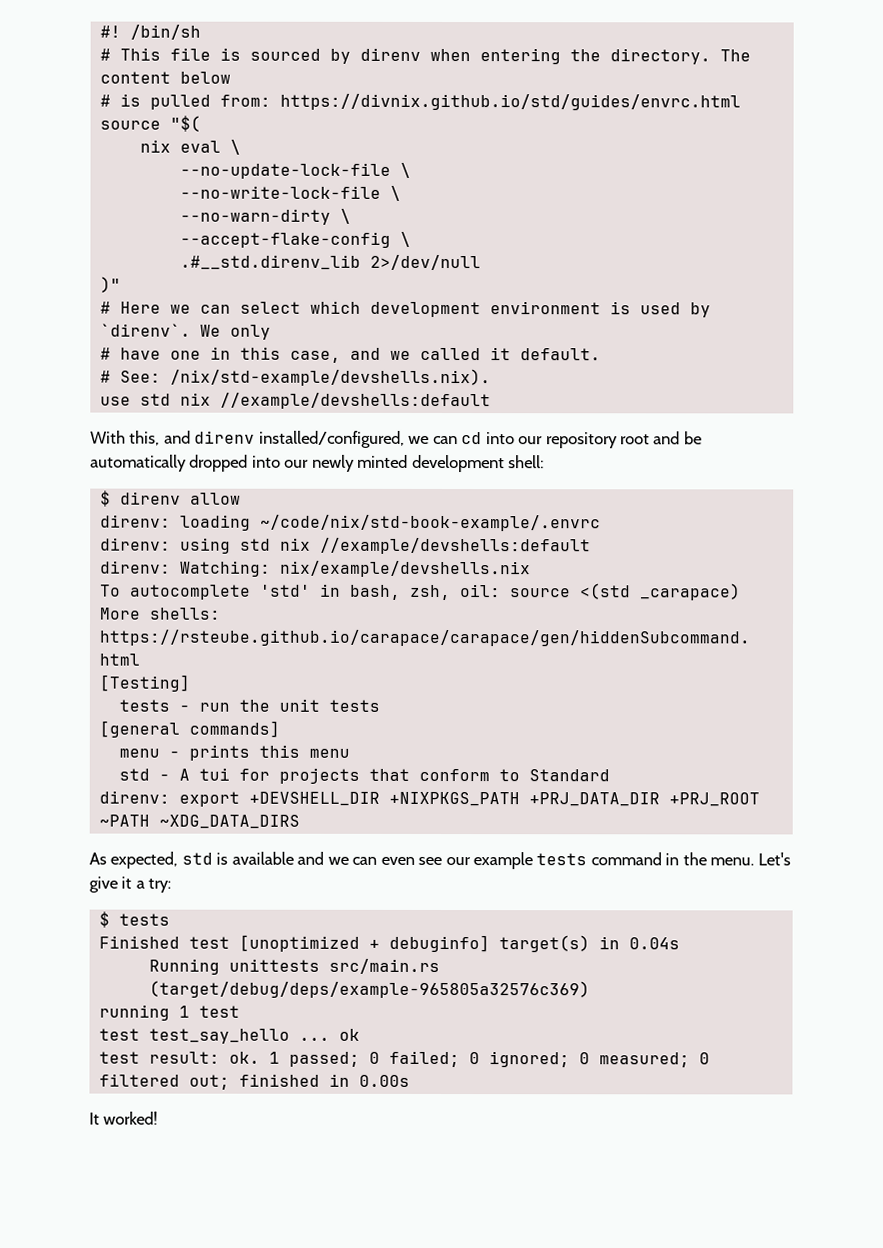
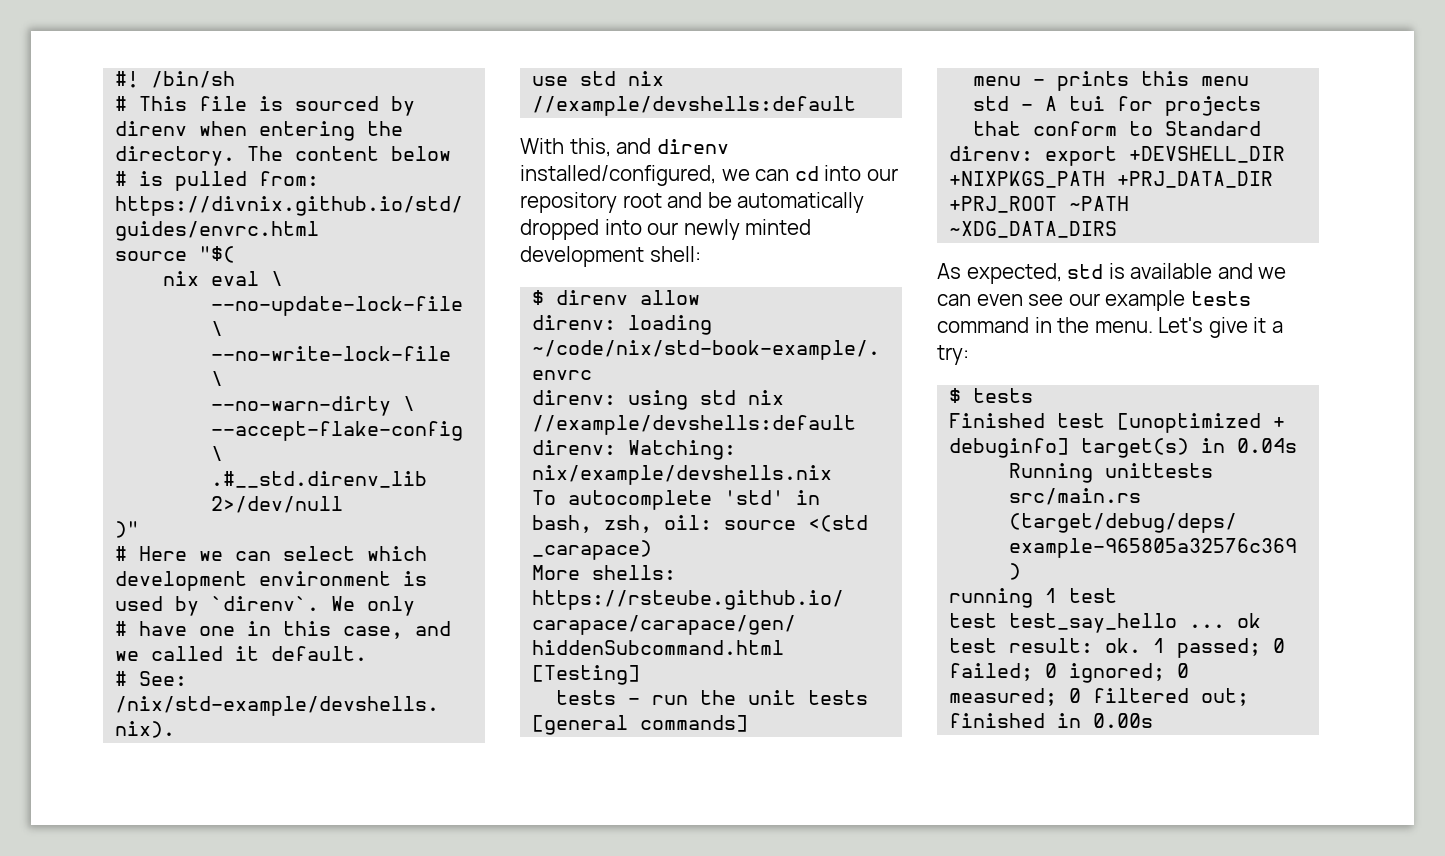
- It worked!

